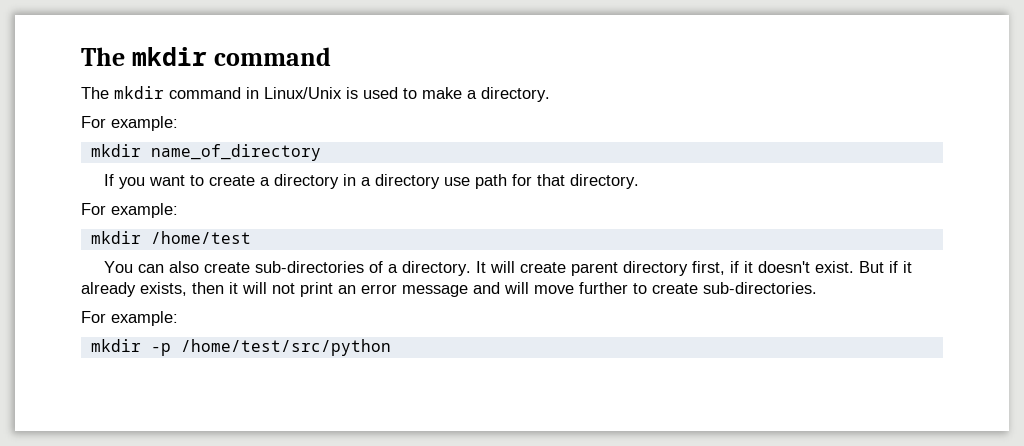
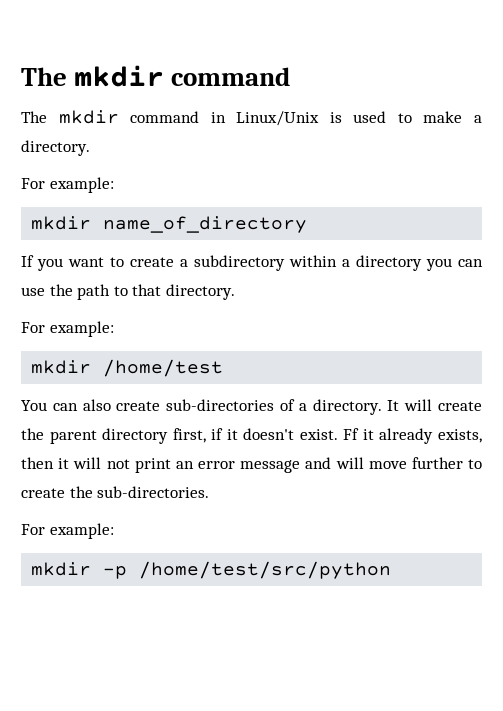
- If you want to create a directory in a directory use path for that directory.
+ If you want to create a subdirectory within a directory you can use the path to that directory.
- It will create parent directory first, if it doesn't exist.
+ It will create the parent directory first, if it doesn't exist.
- But if it already exists, then it will not print an error message and will move further to create sub-directories.
+ Ff it already exists, then it will not print an error message and will move further to create the sub-directories.

